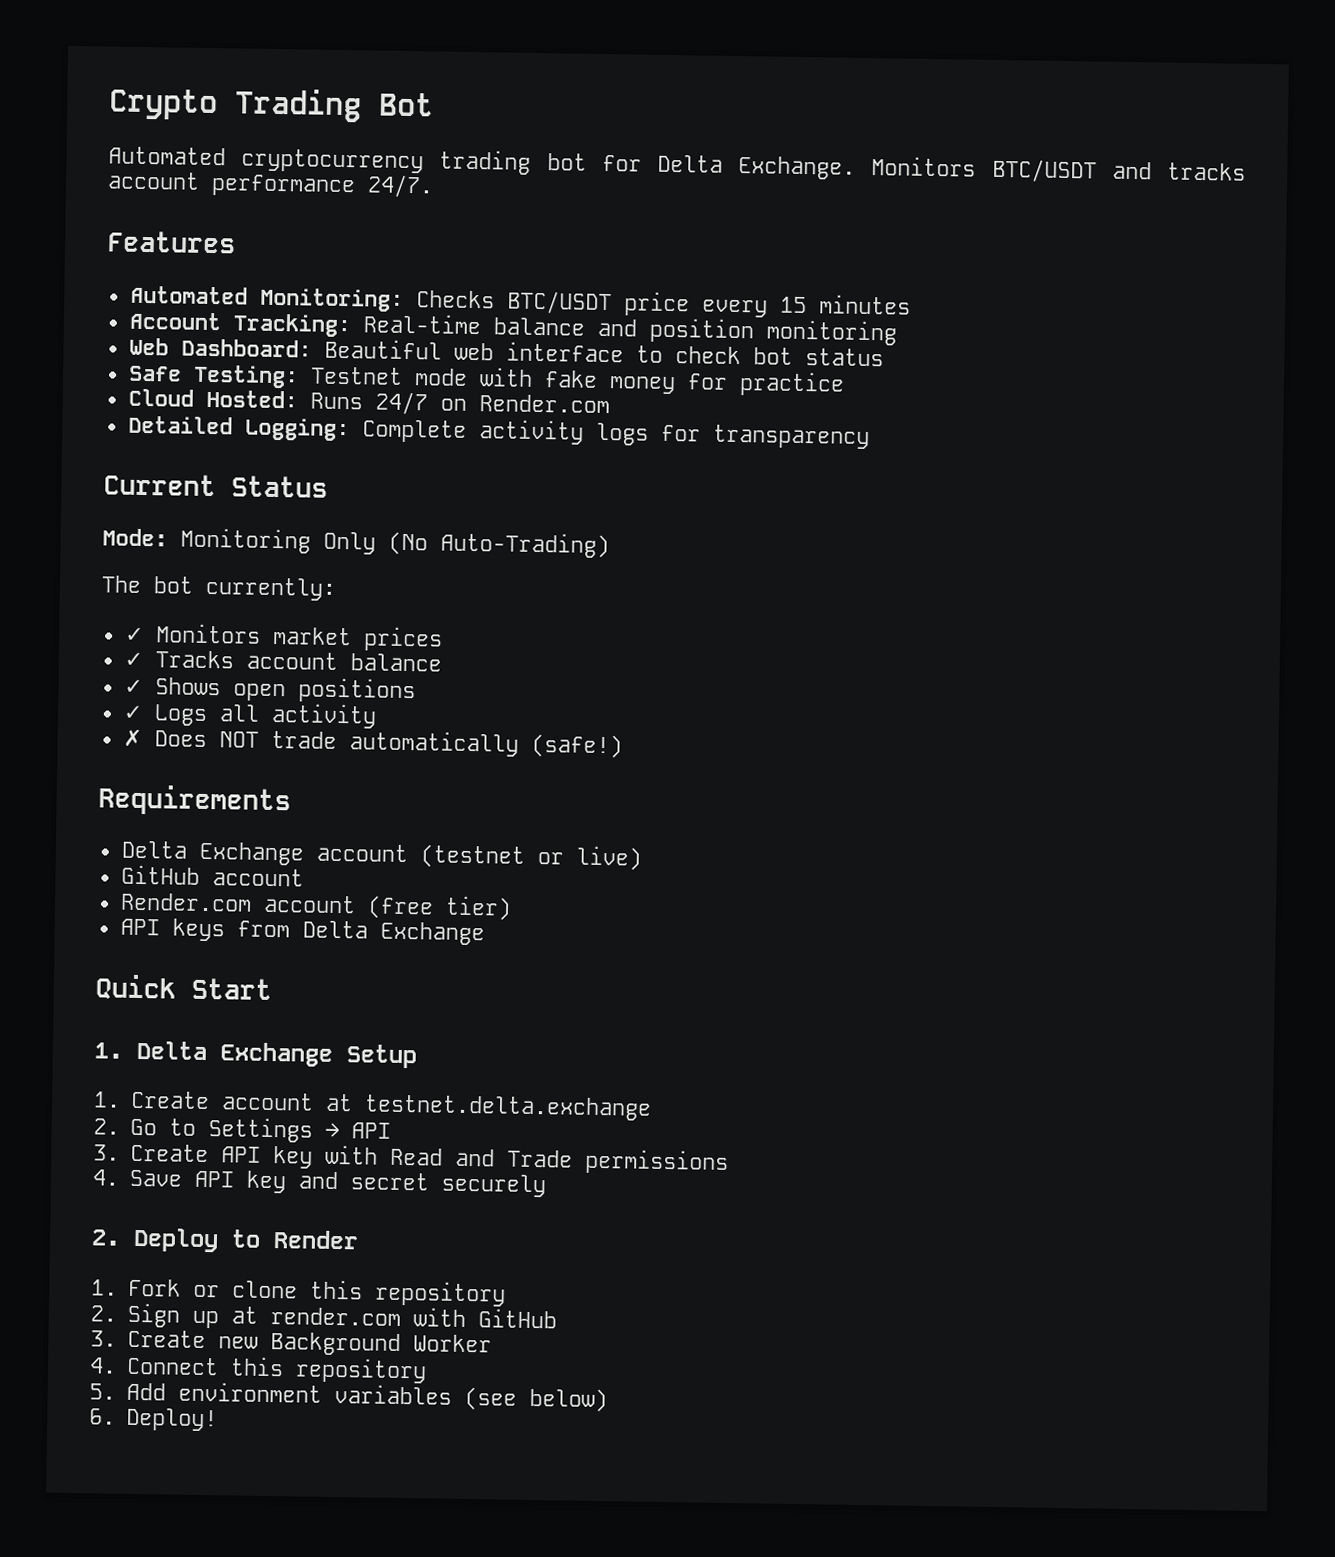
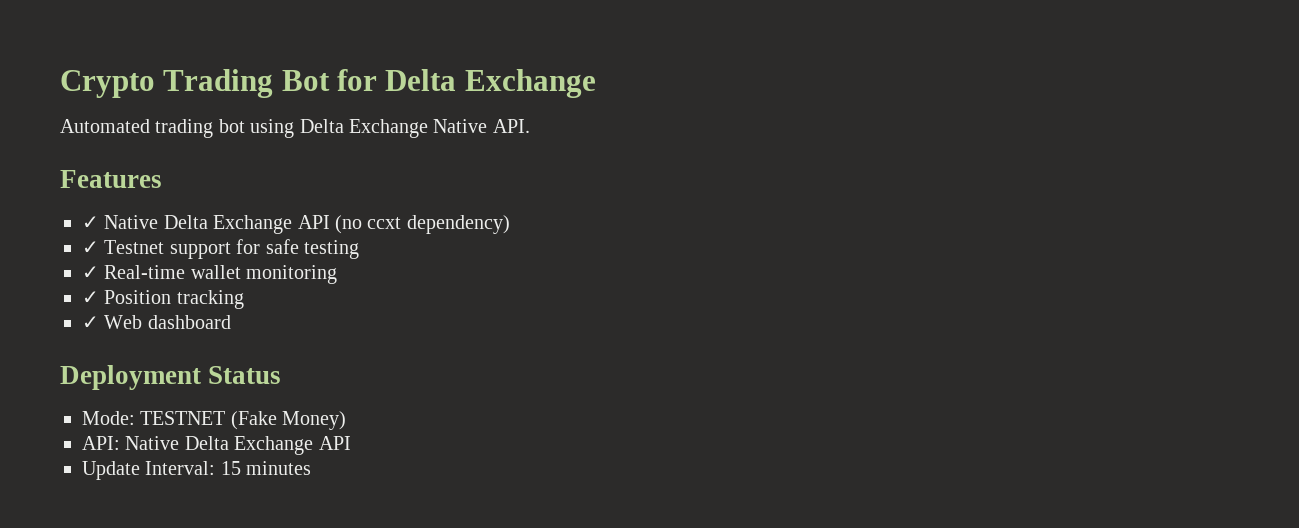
- Crypto Trading Bot
- Automated cryptocurrency trading bot for Delta Exchange. Monitors BTC/USDT and tracks account performance 24/7.
+ Crypto Trading Bot for Delta Exchange
+ Automated trading bot using Delta Exchange Native API.
  Features
- Automated Monitoring: Checks BTC/USDT price every 15 minutes
- Account Tracking: Real-time balance and position monitoring
- Web Dashboard: Beautiful web interface to check bot status
- Safe Testing: Testnet mode with fake money for practice
- Cloud Hosted: Runs 24/7 on Render.com
- Detailed Logging: Complete activity logs for transparency
- Current Status
- Mode: Monitoring Only (No Auto-Trading)
- The bot currently:
- ✓ Monitors market prices
- ✓ Tracks account balance
- ✓ Shows open positions
- ✓ Logs all activity
- ✗ Does NOT trade automatically (safe!)
- Requirements
- Delta Exchange account (testnet or live)
- GitHub account
- Render.com account (free tier)
- API keys from Delta Exchange
- Quick Start
- 1. Delta Exchange Setup
- 1. Create account at testnet.delta.exchange
- 2. Go to Settings → API
- 3. Create API key with Read and Trade permissions
- 4. Save API key and secret securely
- 2. Deploy to Render
- 1. Fork or clone this repository
- 2. Sign up at render.com with GitHub
- 3. Create new Background Worker
- 4. Connect this repository
- 5. Add environment variables (see below)
- 6. Deploy!
+ ✓ Native Delta Exchange API (no ccxt dependency)
+ ✓ Testnet support for safe testing
+ ✓ Real-time wallet monitoring
+ ✓ Position tracking
+ ✓ Web dashboard
+ Deployment Status
+ Mode: TESTNET (Fake Money)
+ API: Native Delta Exchange API
+ Update Interval: 15 minutes

